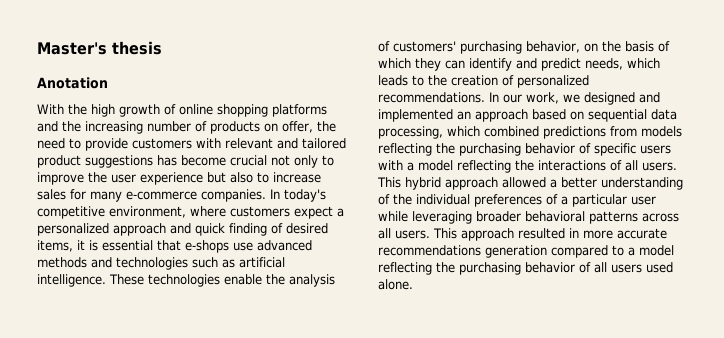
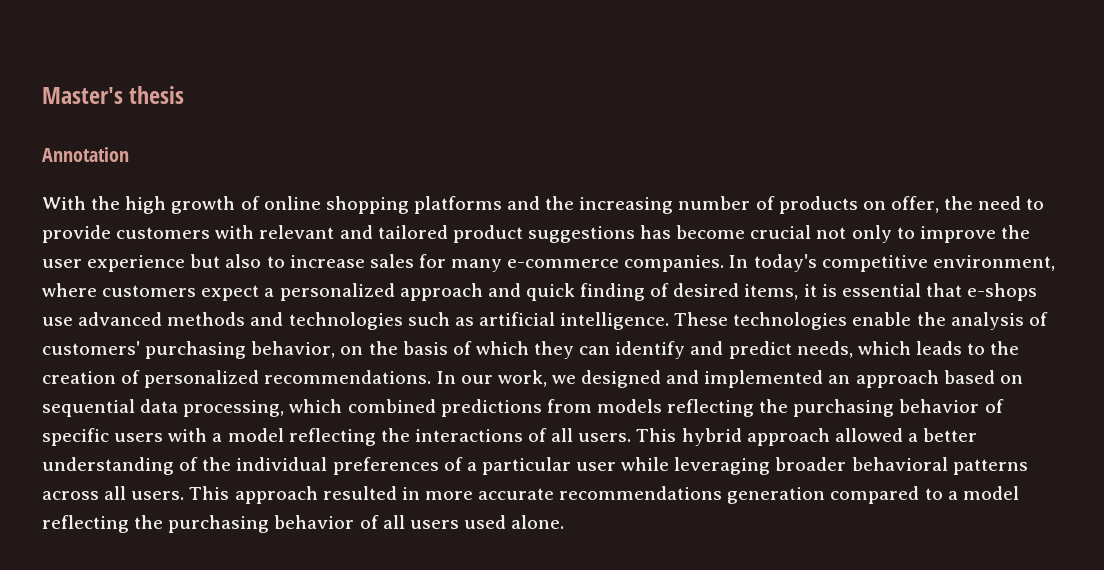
- Anotation
+ Annotation

